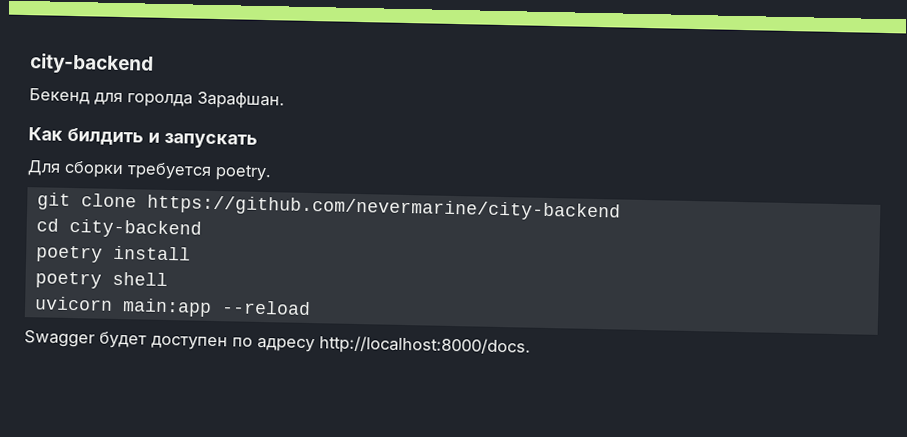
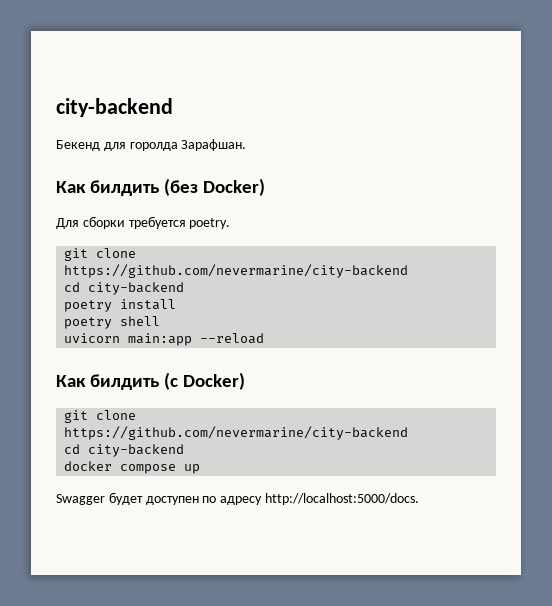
- Как билдить и запускать
+ Как билдить (без Docker)
+ Как билдить (с Docker)
+ git clone https://github.com/nevermarine/city-backend
+ cd city-backend
+ docker compose up
- Swagger будет доступен по адресу http://localhost:8000/docs.
+ Swagger будет доступен по адресу http://localhost:5000/docs.

